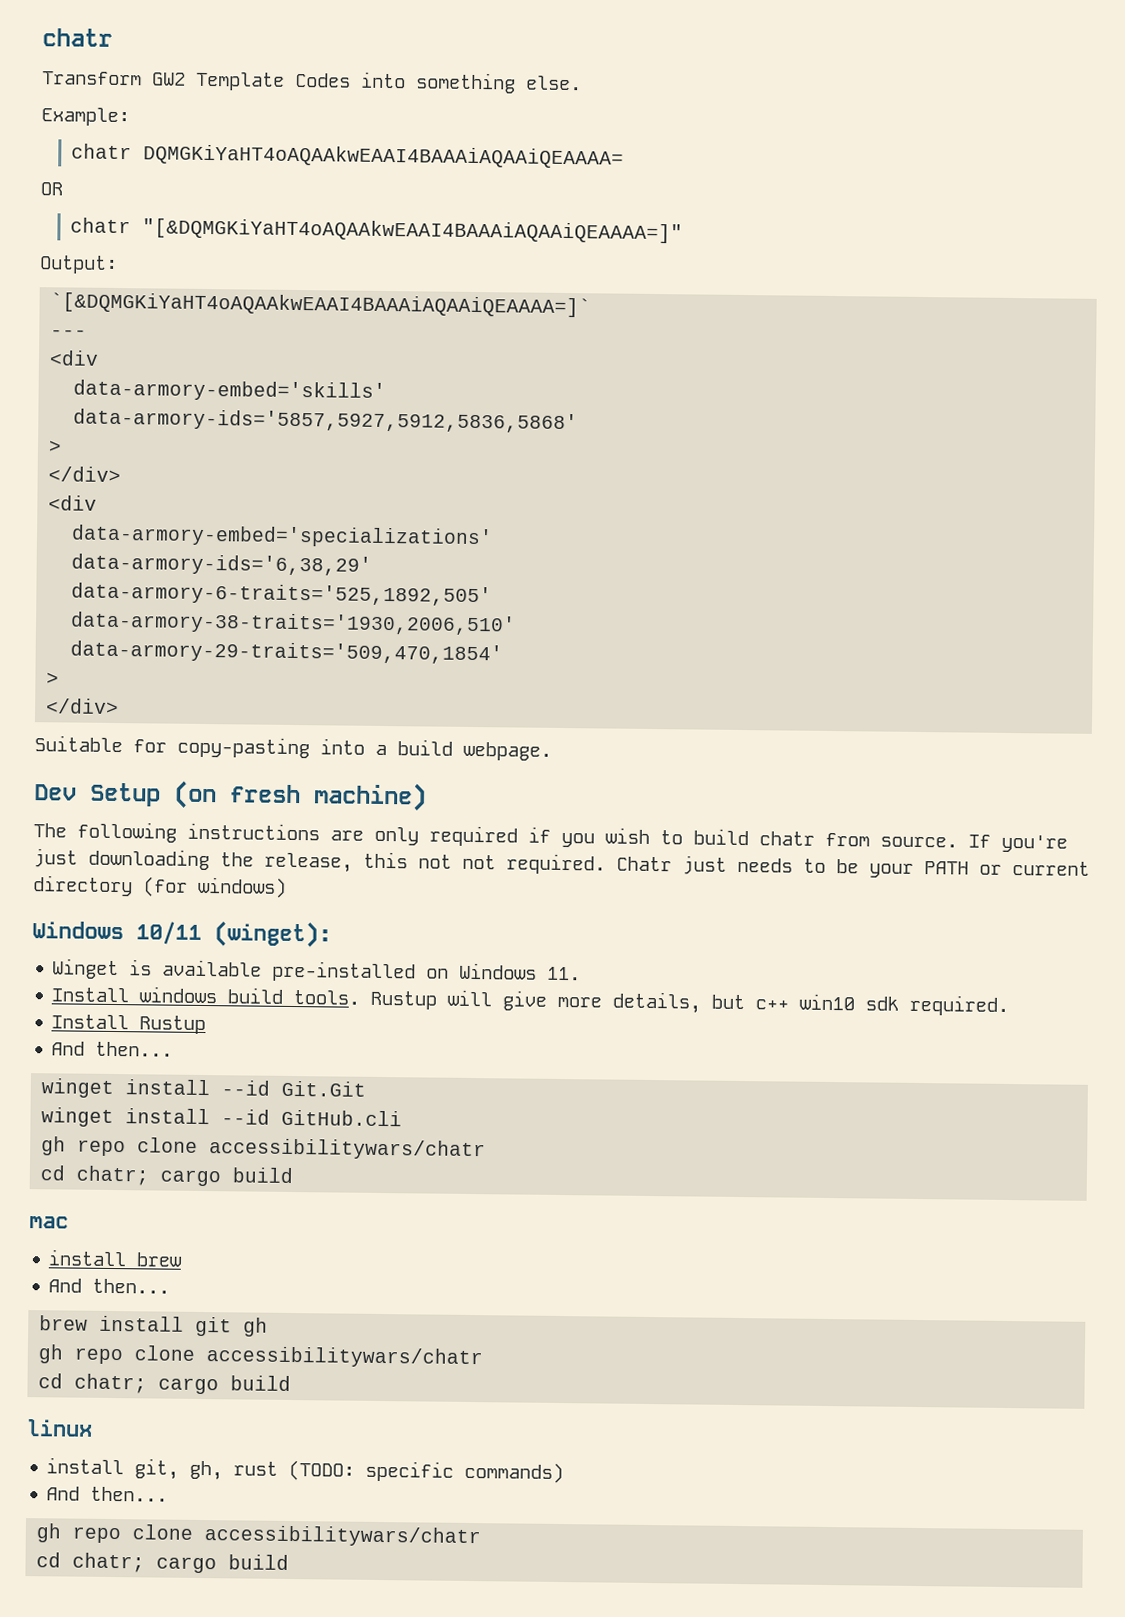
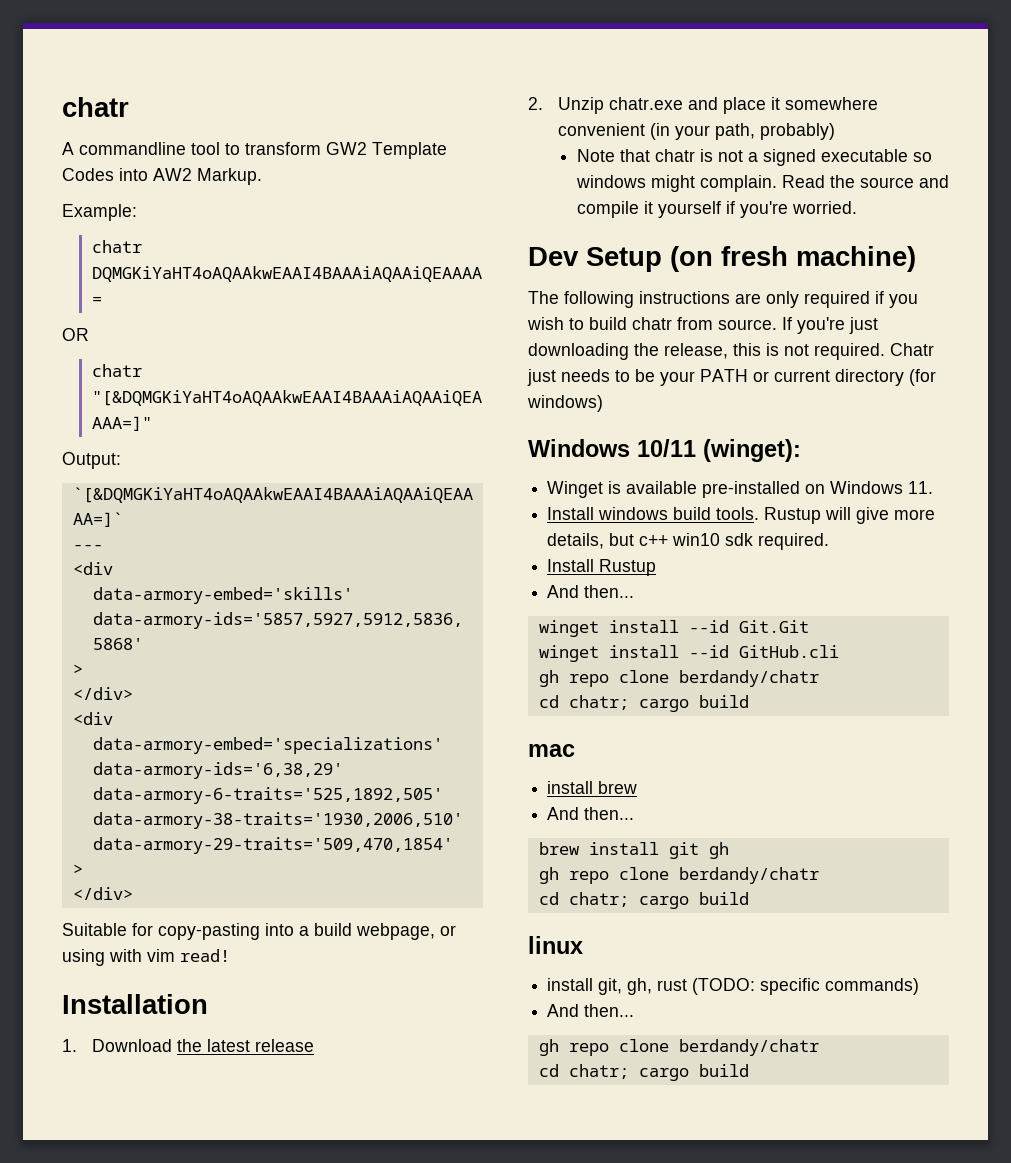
- Transform GW2 Template Codes into something else.
+ A commandline tool to transform GW2 Template Codes into AW2 Markup.
- Suitable for copy-pasting into a build webpage.
+ Suitable for copy-pasting into a build webpage, or using with vim read!
+ Installation
+ 1. Download the latest release
+ 2. Unzip chatr.exe and place it somewhere convenient (in your path, probably)
+ Note that chatr is not a signed executable so windows might complain. Read the source and compile it yourself if you're worried.
- If you're just downloading the release, this not not required.
+ If you're just downloading the release, this is not required.
  winget install --id GitHub.cli
- gh repo clone accessibilitywars/chatr
+ gh repo clone berdandy/chatr
  brew install git gh
- gh repo clone accessibilitywars/chatr
+ gh repo clone berdandy/chatr
  install git, gh, rust (TODO: specific commands)
  And then...
- gh repo clone accessibilitywars/chatr
+ gh repo clone berdandy/chatr

